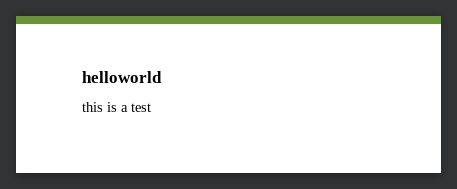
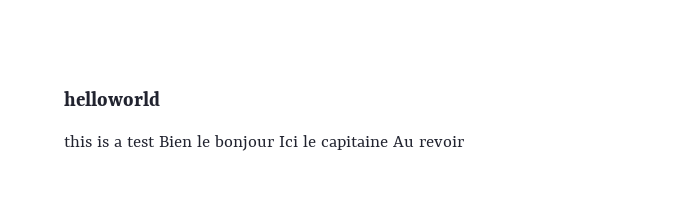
- this is a test
+ this is a test Bien le bonjour Ici le capitaine Au revoir

